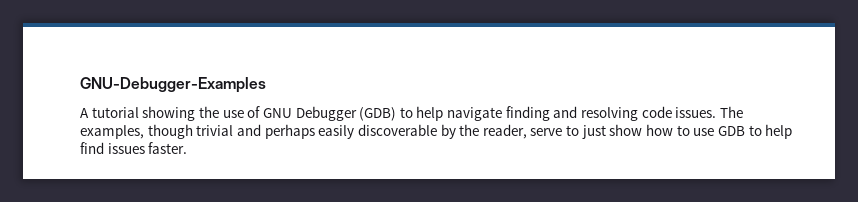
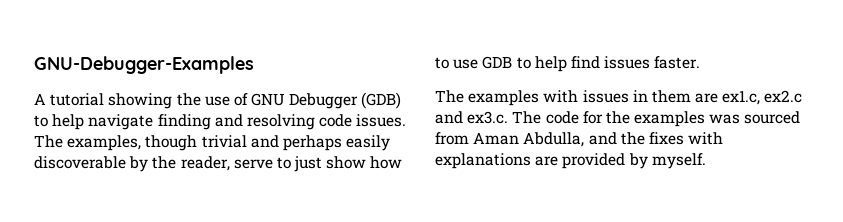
+ The examples with issues in them are ex1.c, ex2.c and ex3.c. The code for the examples was sourced from Aman Abdulla, and the fixes with explanations are provided by myself.

